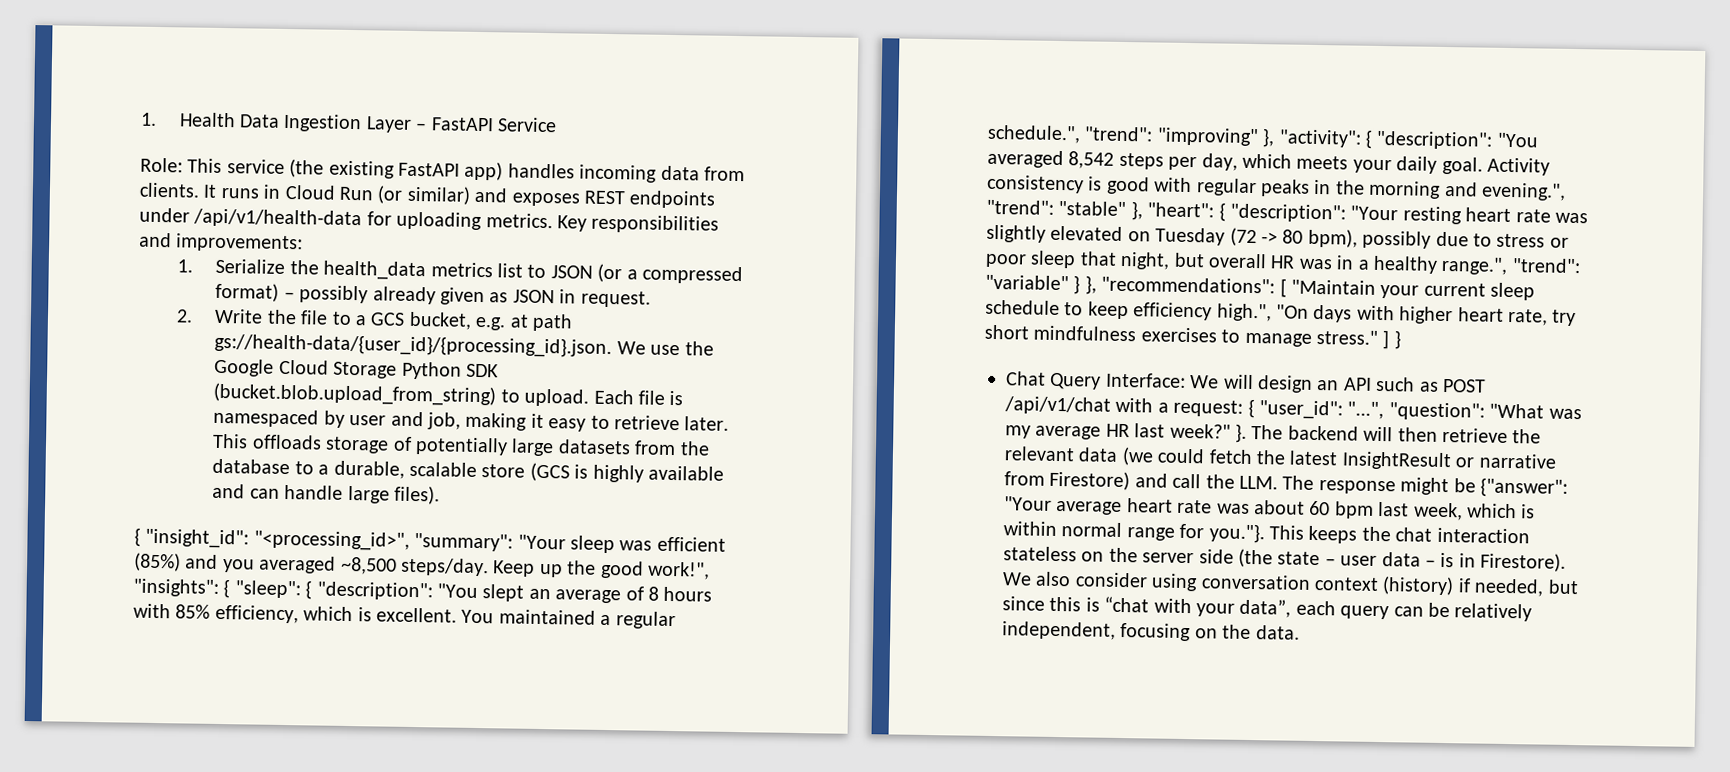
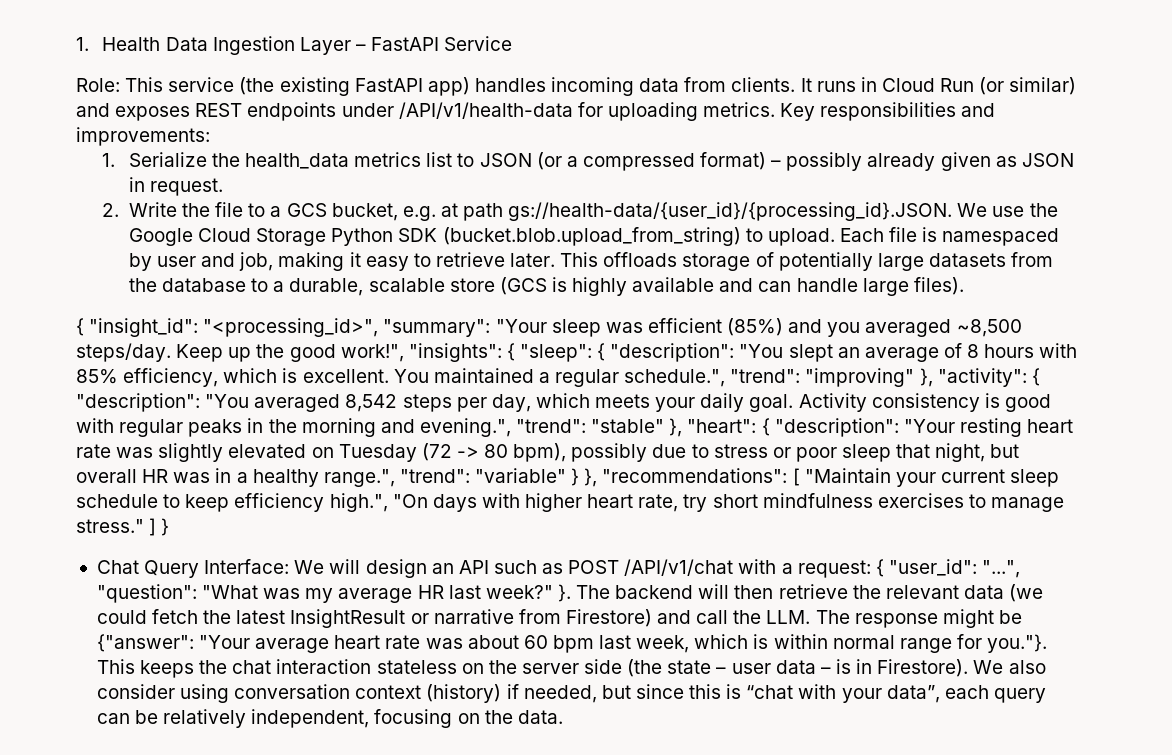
- It runs in Cloud Run (or similar) and exposes REST endpoints under /api/v1/health-data for uploading metrics.
+ It runs in Cloud Run (or similar) and exposes REST endpoints under /API/v1/health-data for uploading metrics.
- 2. Write the file to a GCS bucket, e.g. at path gs://health-data/{user_id}/{processing_id}.json. We use the Google Cloud Storage Python SDK (bucket.blob.upload_from_string) to upload.
+ 2. Write the file to a GCS bucket, e.g. at path gs://health-data/{user_id}/{processing_id}.JSON. We use the Google Cloud Storage Python SDK (bucket.blob.upload_from_string) to upload.
- Chat Query Interface: We will design an API such as POST /api/v1/chat with a request: { "user_id": "...", "question": "What was my average HR last week?"
+ Chat Query Interface: We will design an API such as POST /API/v1/chat with a request: { "user_id": "...", "question": "What was my average HR last week?"

